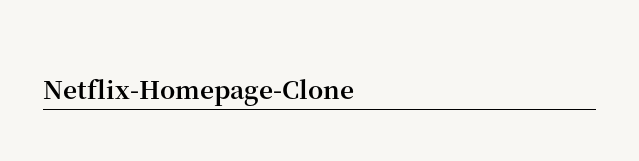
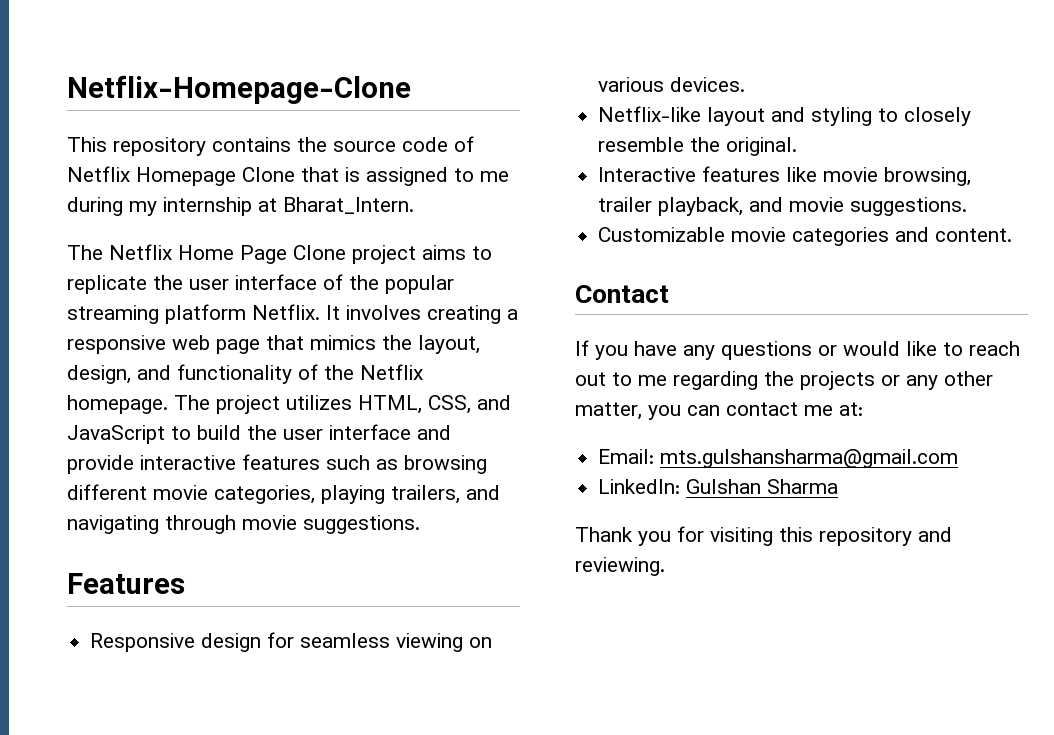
+ This repository contains the source code of Netflix Homepage Clone that is assigned to me during my internship at Bharat_Intern.
+ The Netflix Home Page Clone project aims to replicate the user interface of the popular streaming platform Netflix. It involves creating a responsive web page that mimics the layout, design, and functionality of the Netflix homepage. The project utilizes HTML, CSS, and JavaScript to build the user interface and provide interactive features such as browsing different movie categories, playing trailers, and navigating through movie suggestions.
+ Features
+ Responsive design for seamless viewing on various devices.
+ Netflix-like layout and styling to closely resemble the original.
+ Interactive features like movie browsing, trailer playback, and movie suggestions.
+ Customizable movie categories and content.
+ Contact
+ If you have any questions or would like to reach out to me regarding the projects or any other matter, you can contact me at:
+ Email: mts.gulshansharma@gmail.com
+ LinkedIn: Gulshan Sharma
+ Thank you for visiting this repository and reviewing.

